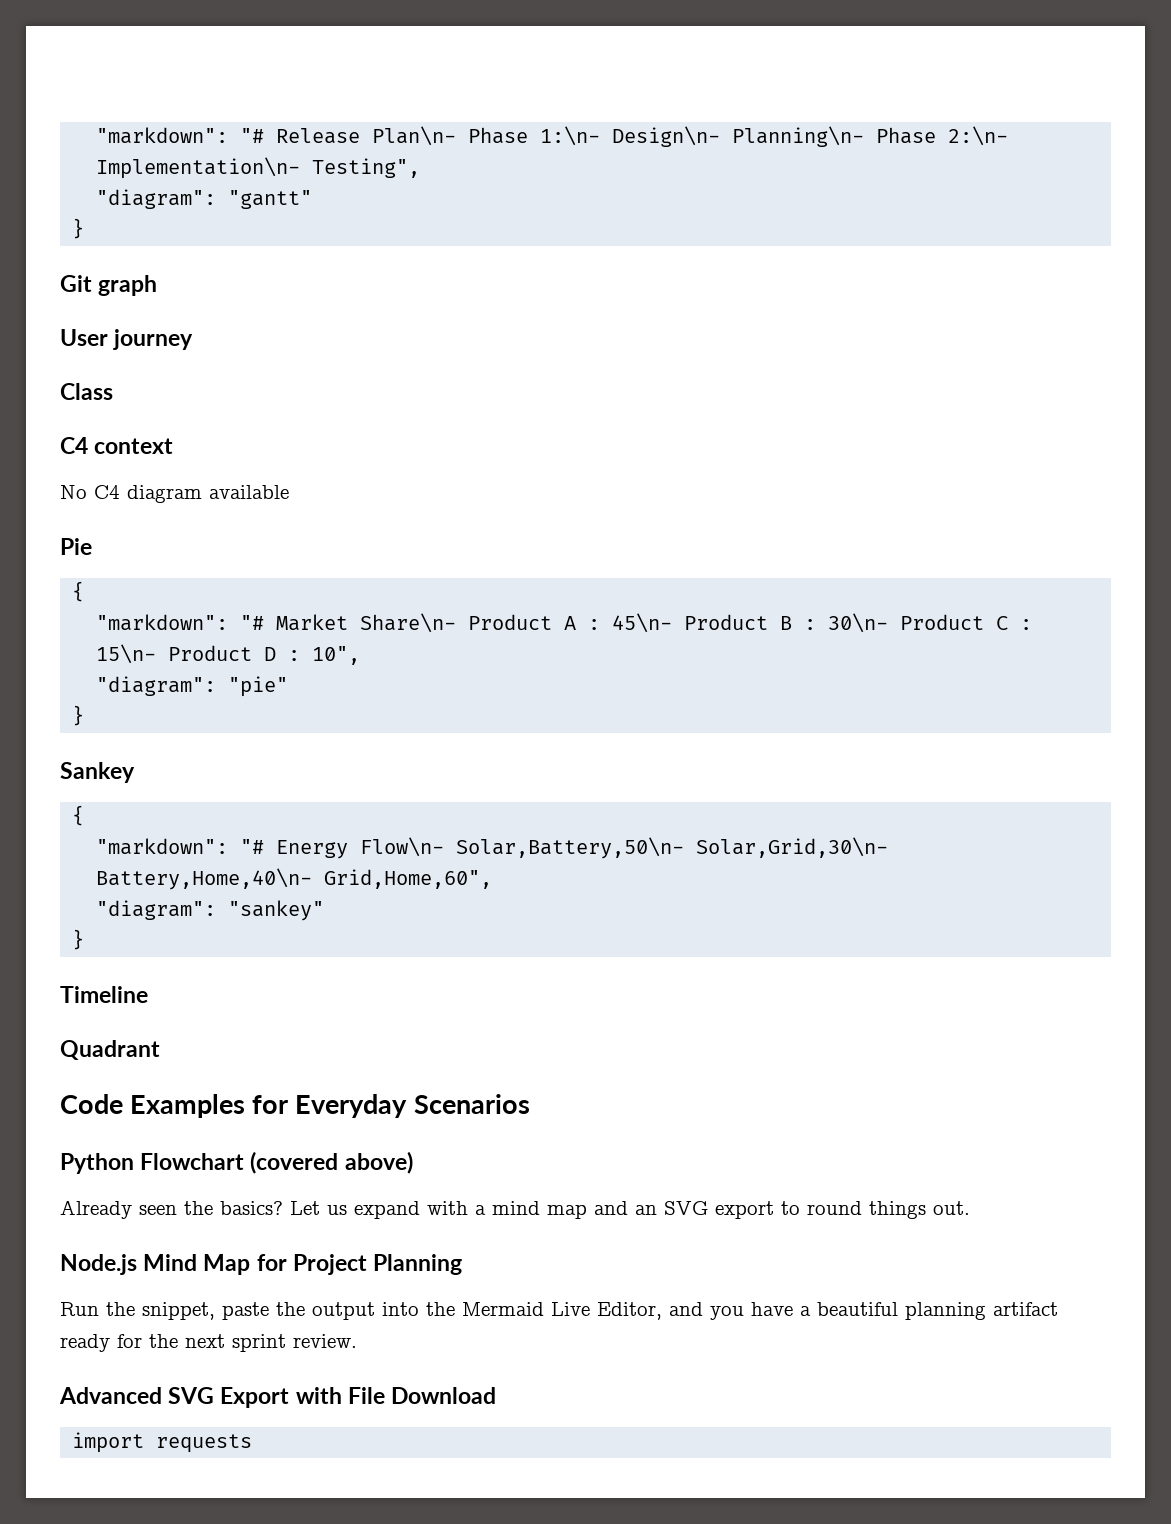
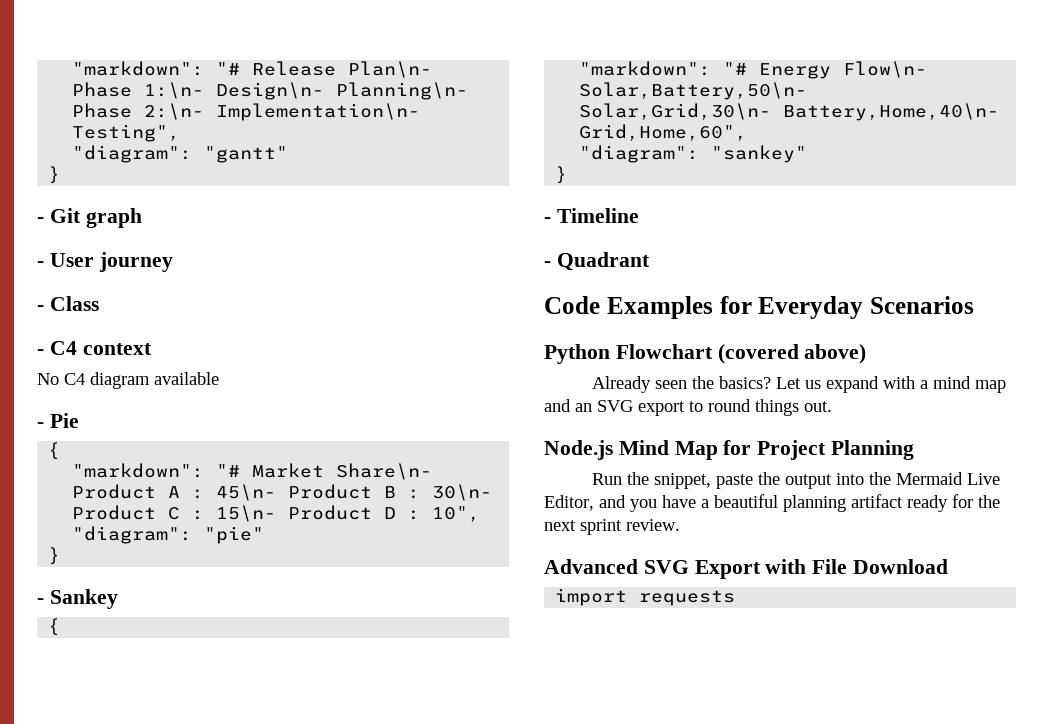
- Git graph
+ - Git graph
- User journey
+ - User journey
- Class
+ - Class
- C4 context
+ - C4 context
- Pie
+ - Pie
- Sankey
+ - Sankey
- Timeline
+ - Timeline
- Quadrant
+ - Quadrant

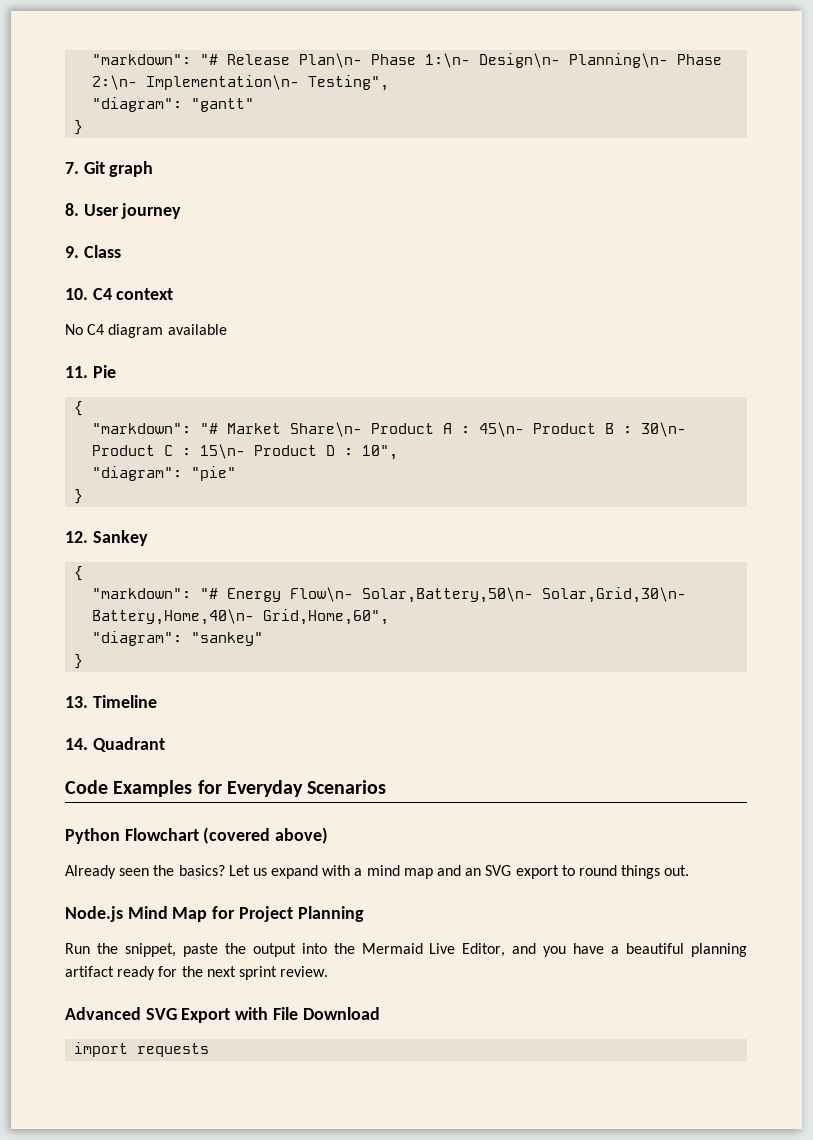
- - Git graph
+ 7. Git graph
- - User journey
+ 8. User journey
- - Class
+ 9. Class
- - C4 context
+ 10. C4 context
- - Pie
+ 11. Pie
- - Sankey
+ 12. Sankey
- - Timeline
+ 13. Timeline
- - Quadrant
+ 14. Quadrant

